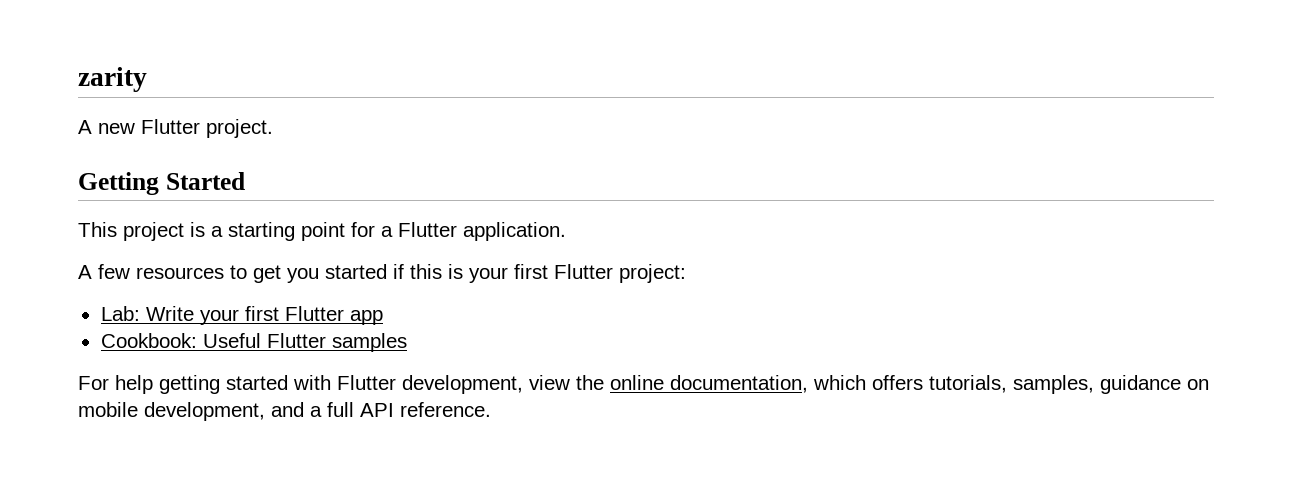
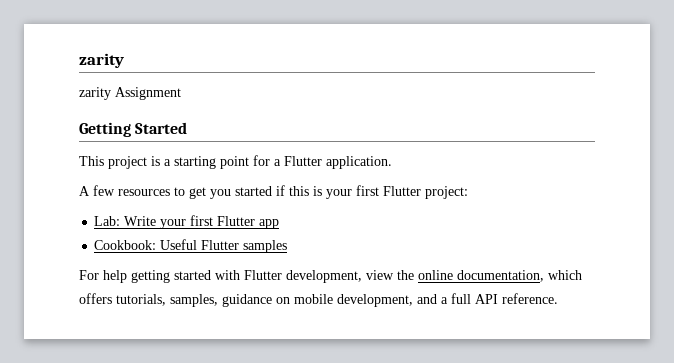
- A new Flutter project.
+ zarity Assignment

